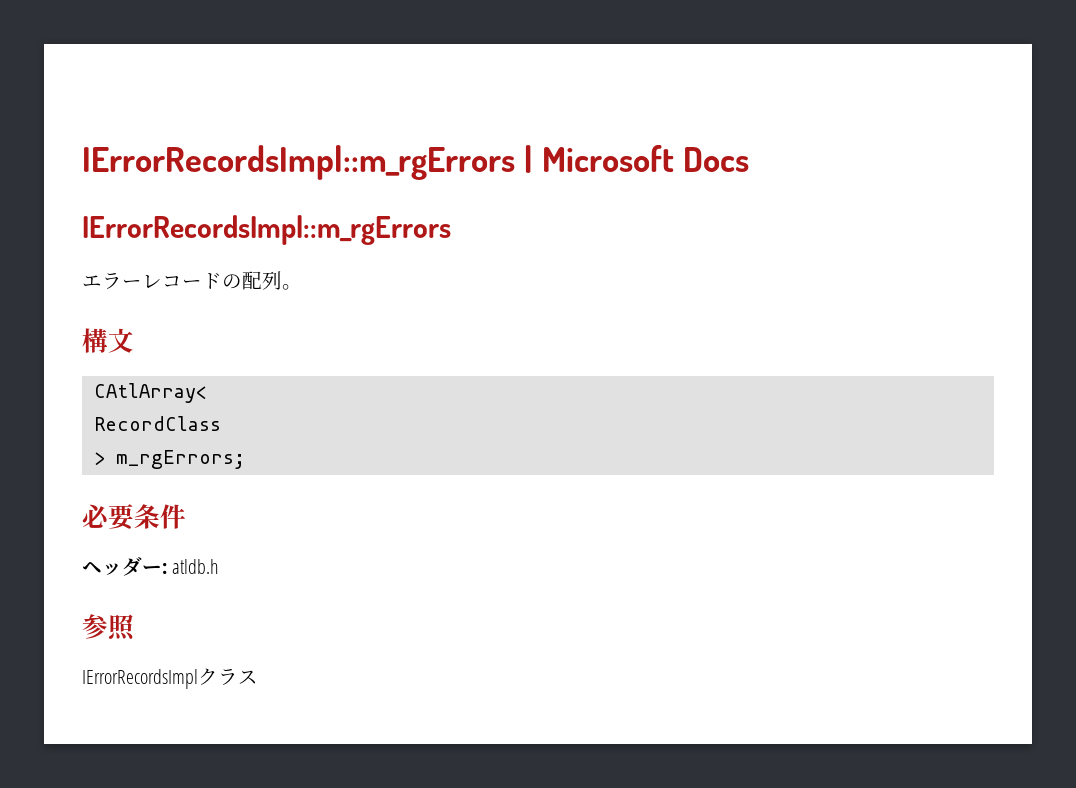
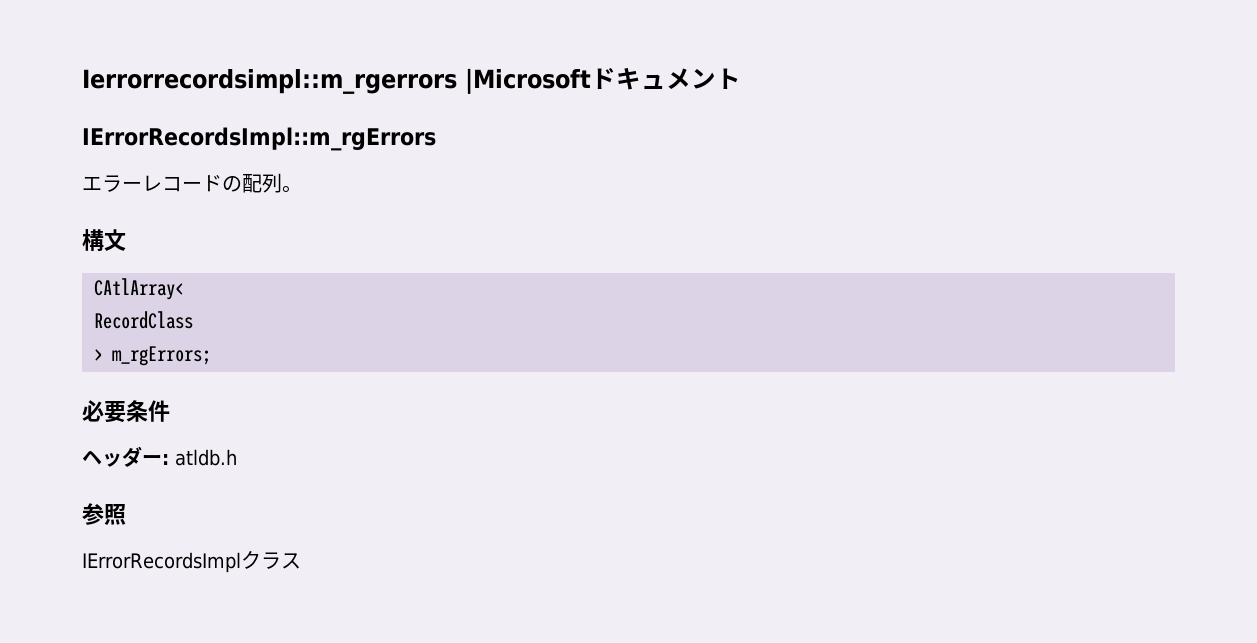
- IErrorRecordsImpl::m_rgErrors | Microsoft Docs
+ Ierrorrecordsimpl::m_rgerrors |Microsoftドキュメント

